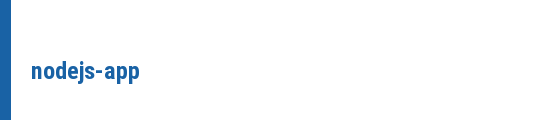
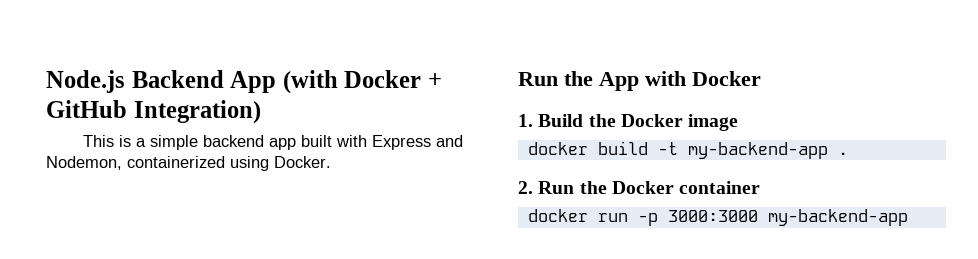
- nodejs-app
+ Node.js Backend App (with Docker + GitHub Integration)
+ This is a simple backend app built with Express and Nodemon, containerized using Docker.
+ Run the App with Docker
+ 1. Build the Docker image
+ docker build -t my-backend-app .
+ 2. Run the Docker container
+ docker run -p 3000:3000 my-backend-app

